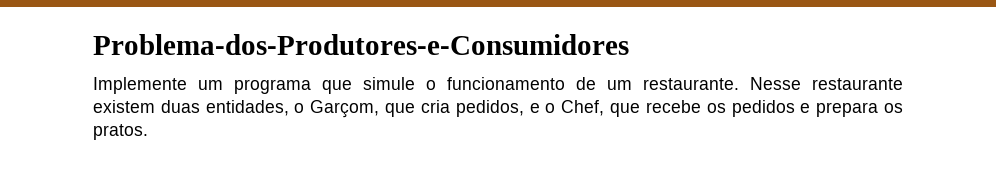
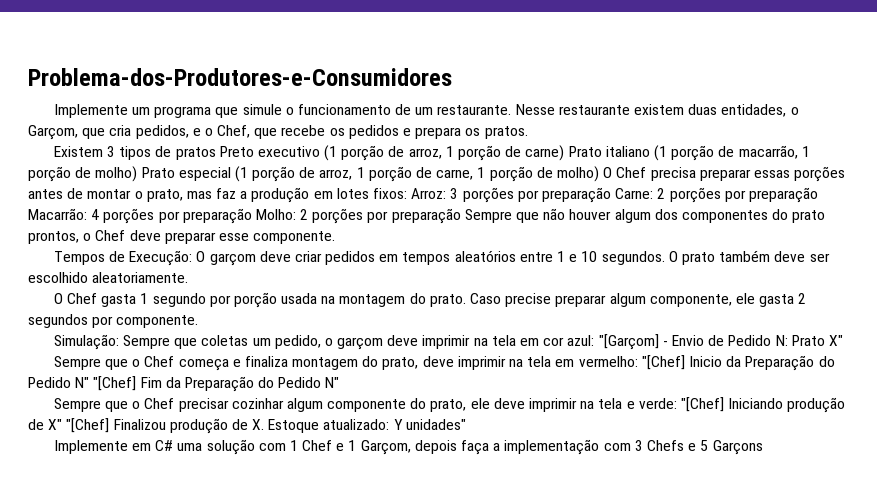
+ Existem 3 tipos de pratos Preto executivo (1 porção de arroz, 1 porção de carne) Prato italiano (1 porção de macarrão, 1 porção de molho) Prato especial (1 porção de arroz, 1 porção de carne, 1 porção de molho) O Chef precisa preparar essas porções antes de montar o prato, mas faz a produção em lotes fixos: Arroz: 3 porções por preparação Carne: 2 porções por preparação Macarrão: 4 porções por preparação Molho: 2 porções por preparação Sempre que não houver algum dos componentes do prato prontos, o Chef deve preparar esse componente.
+ Tempos de Execução: O garçom deve criar pedidos em tempos aleatórios entre 1 e 10 segundos. O prato também deve ser escolhido aleatoriamente.
+ O Chef gasta 1 segundo por porção usada na montagem do prato. Caso precise preparar algum componente, ele gasta 2 segundos por componente.
+ Simulação: Sempre que coletas um pedido, o garçom deve imprimir na tela em cor azul: "[Garçom] - Envio de Pedido N: Prato X"
+ Sempre que o Chef começa e finaliza montagem do prato, deve imprimir na tela em vermelho: "[Chef] Inicio da Preparação do Pedido N" "[Chef] Fim da Preparação do Pedido N"
+ Sempre que o Chef precisar cozinhar algum componente do prato, ele deve imprimir na tela e verde: "[Chef] Iniciando produção de X" "[Chef] Finalizou produção de X. Estoque atualizado: Y unidades"
+ Implemente em C# uma solução com 1 Chef e 1 Garçom, depois faça a implementação com 3 Chefs e 5 Garçons

